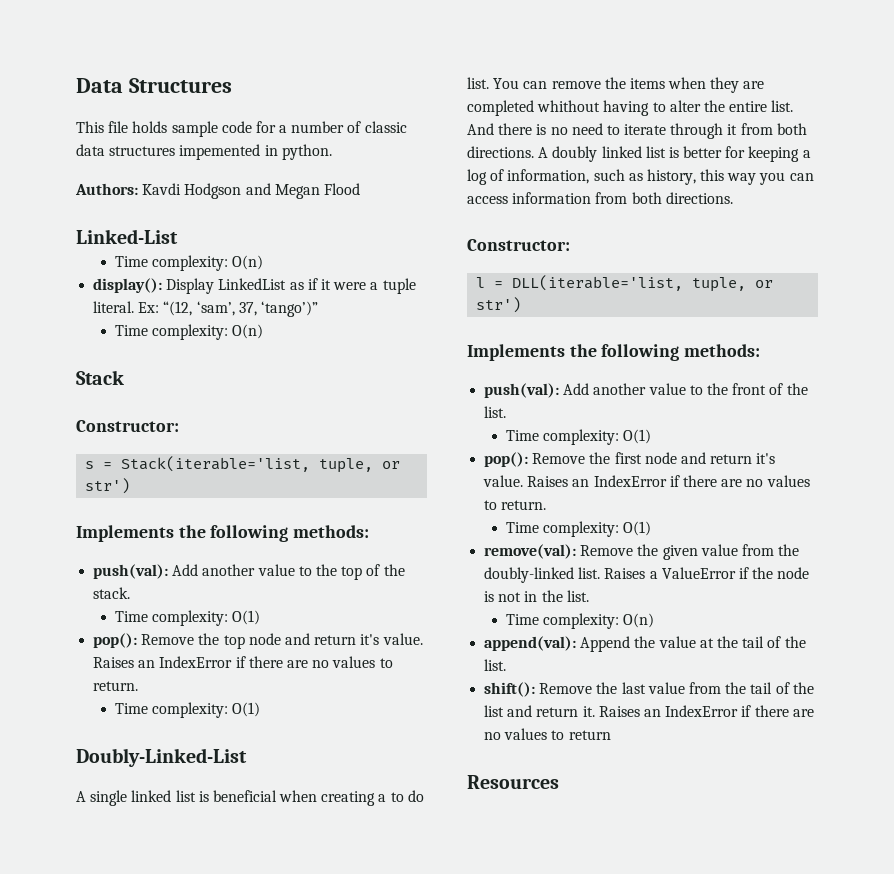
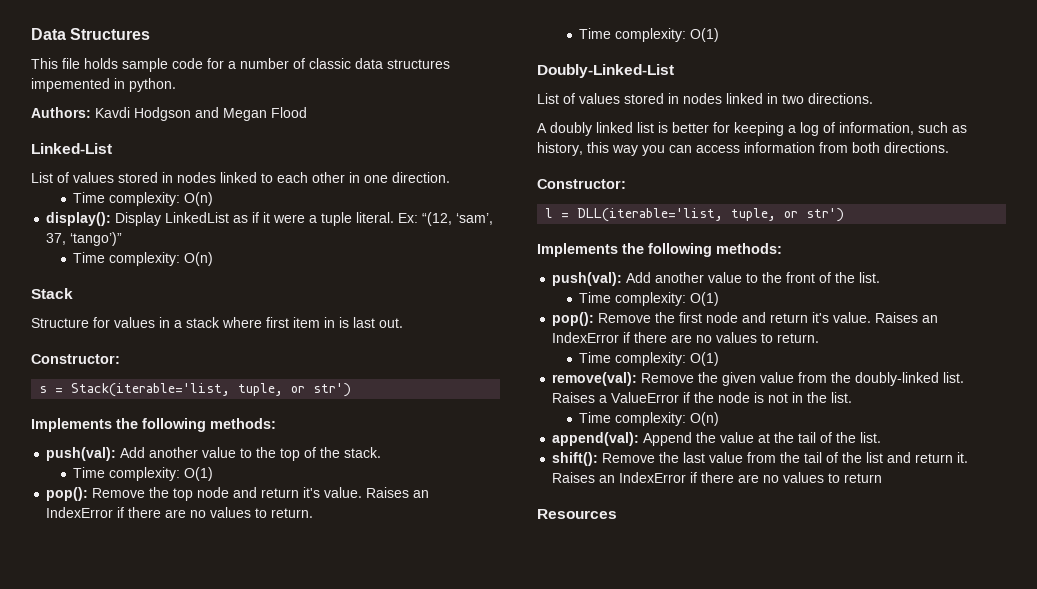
+ List of values stored in nodes linked to each other in one direction.
+ Structure for values in a stack where first item in is last out.
- A single linked list is beneficial when creating a to do list. You can remove the items when they are completed whithout having to alter the entire list. And there is no need to iterate through it from both directions. A doubly linked list is better for keeping a log of information, such as history, this way you can access information from both directions.
+ List of values stored in nodes linked in two directions.
+ A doubly linked list is better for keeping a log of information, such as history, this way you can access information from both directions.

